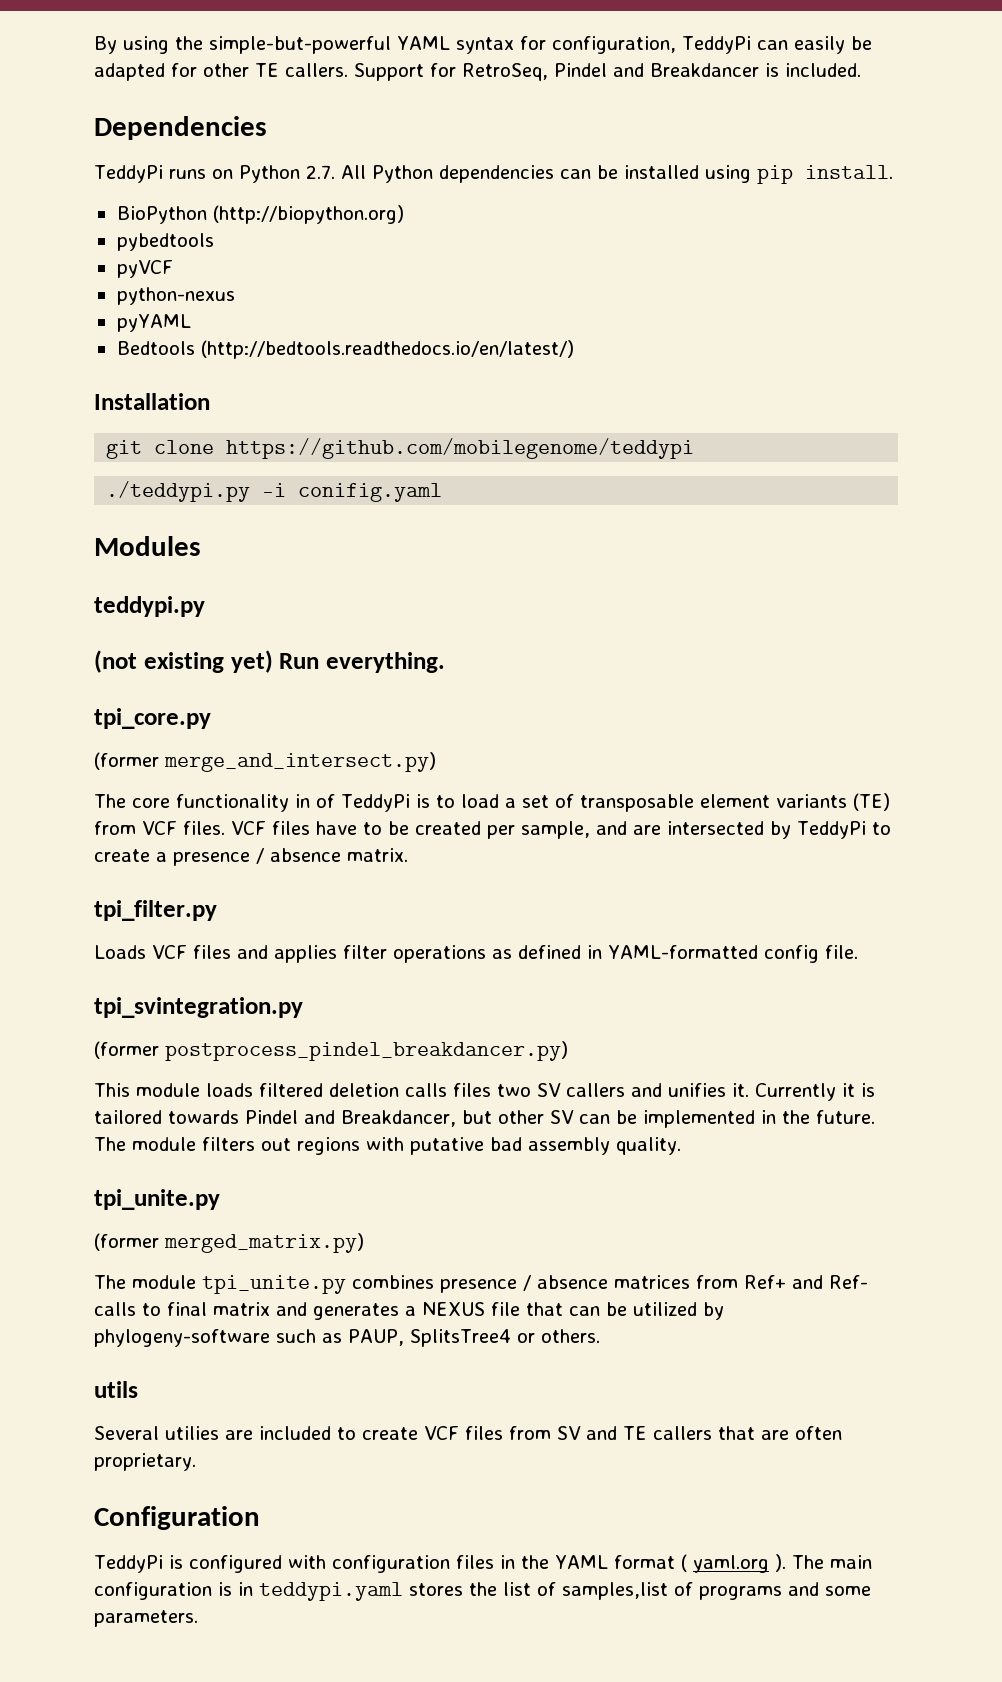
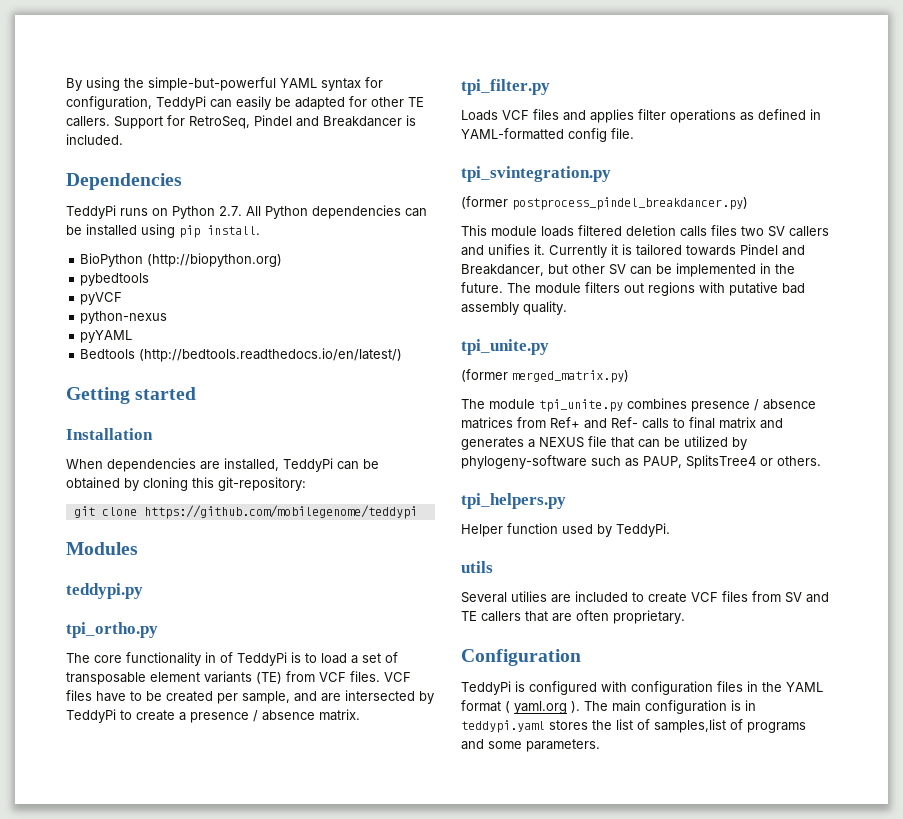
+ Getting started
+ When dependencies are installed, TeddyPi can be obtained by cloning this git-repository:
- ./teddypi.py -i conifig.yaml
- (not existing yet) Run everything.
- tpi_core.py
- (former merge_and_intersect.py)
+ tpi_ortho.py
+ tpi_helpers.py
+ Helper function used by TeddyPi.

